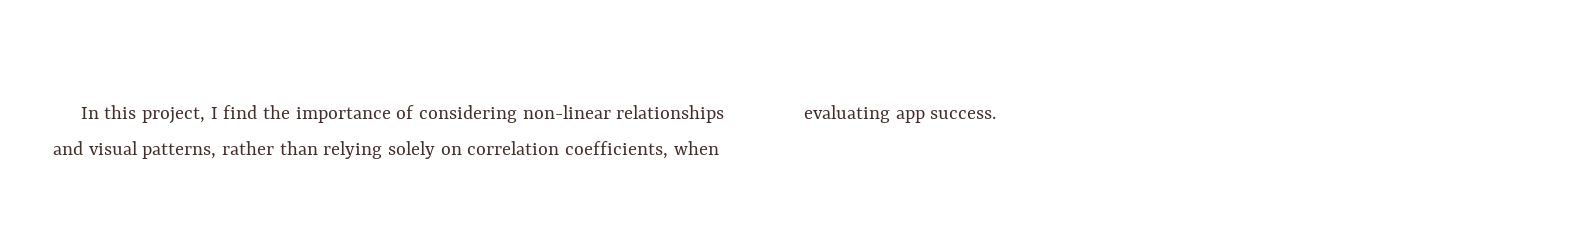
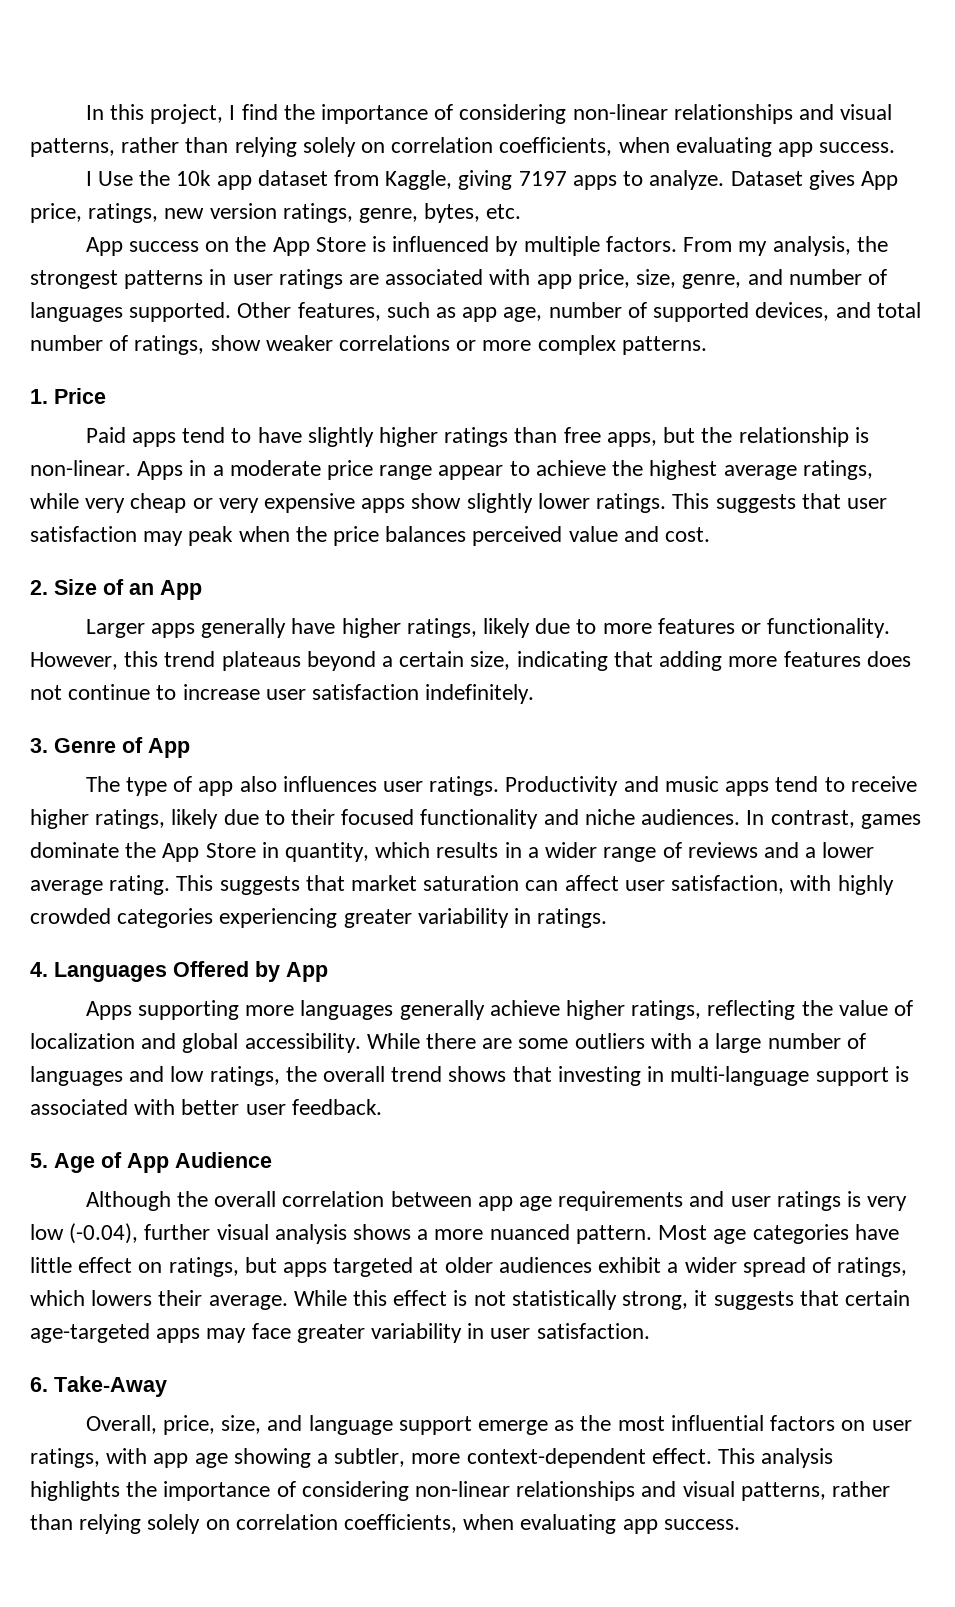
+ I Use the 10k app dataset from Kaggle, giving 7197 apps to analyze. Dataset gives App price, ratings, new version ratings, genre, bytes, etc.
+ App success on the App Store is influenced by multiple factors. From my analysis, the strongest patterns in user ratings are associated with app price, size, genre, and number of languages supported. Other features, such as app age, number of supported devices, and total number of ratings, show weaker correlations or more complex patterns.
+ 1. Price
+ Paid apps tend to have slightly higher ratings than free apps, but the relationship is non-linear. Apps in a moderate price range appear to achieve the highest average ratings, while very cheap or very expensive apps show slightly lower ratings. This suggests that user satisfaction may peak when the price balances perceived value and cost.
+ 2. Size of an App
+ Larger apps generally have higher ratings, likely due to more features or functionality. However, this trend plateaus beyond a certain size, indicating that adding more features does not continue to increase user satisfaction indefinitely.
+ 3. Genre of App
+ The type of app also influences user ratings. Productivity and music apps tend to receive higher ratings, likely due to their focused functionality and niche audiences. In contrast, games dominate the App Store in quantity, which results in a wider range of reviews and a lower average rating. This suggests that market saturation can affect user satisfaction, with highly crowded categories experiencing greater variability in ratings.
+ 4. Languages Offered by App
+ Apps supporting more languages generally achieve higher ratings, reflecting the value of localization and global accessibility. While there are some outliers with a large number of languages and low ratings, the overall trend shows that investing in multi-language support is associated with better user feedback.
+ 5. Age of App Audience
+ Although the overall correlation between app age requirements and user ratings is very low (-0.04), further visual analysis shows a more nuanced pattern. Most age categories have little effect on ratings, but apps targeted at older audiences exhibit a wider spread of ratings, which lowers their average. While this effect is not statistically strong, it suggests that certain age-targeted apps may face greater variability in user satisfaction.
+ 6. Take-Away
+ Overall, price, size, and language support emerge as the most influential factors on user ratings, with app age showing a subtler, more context-dependent effect. This analysis highlights the importance of considering non-linear relationships and visual patterns, rather than relying solely on correlation coefficients, when evaluating app success.

